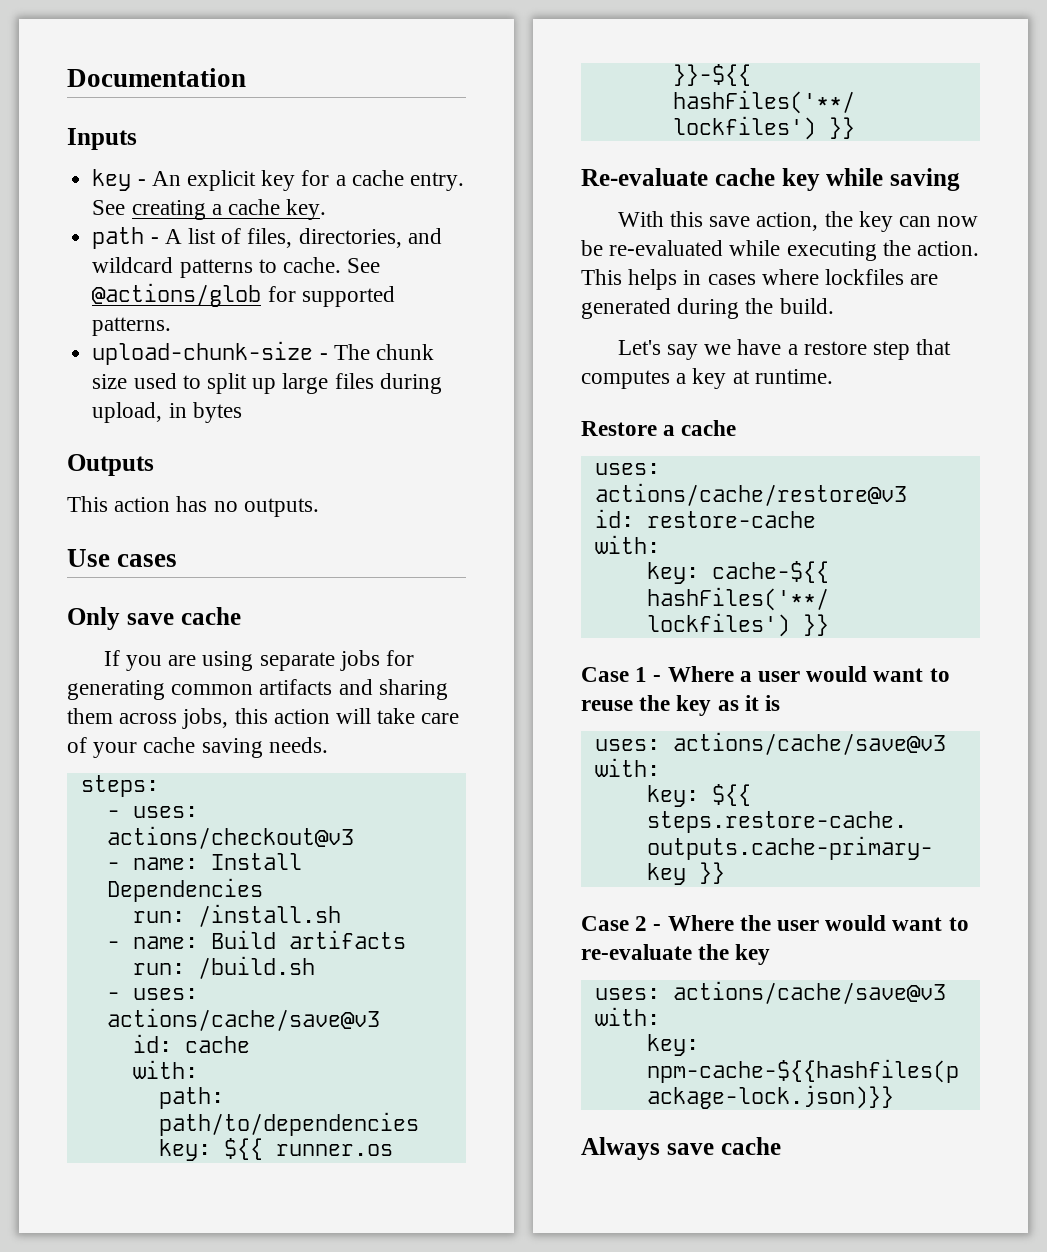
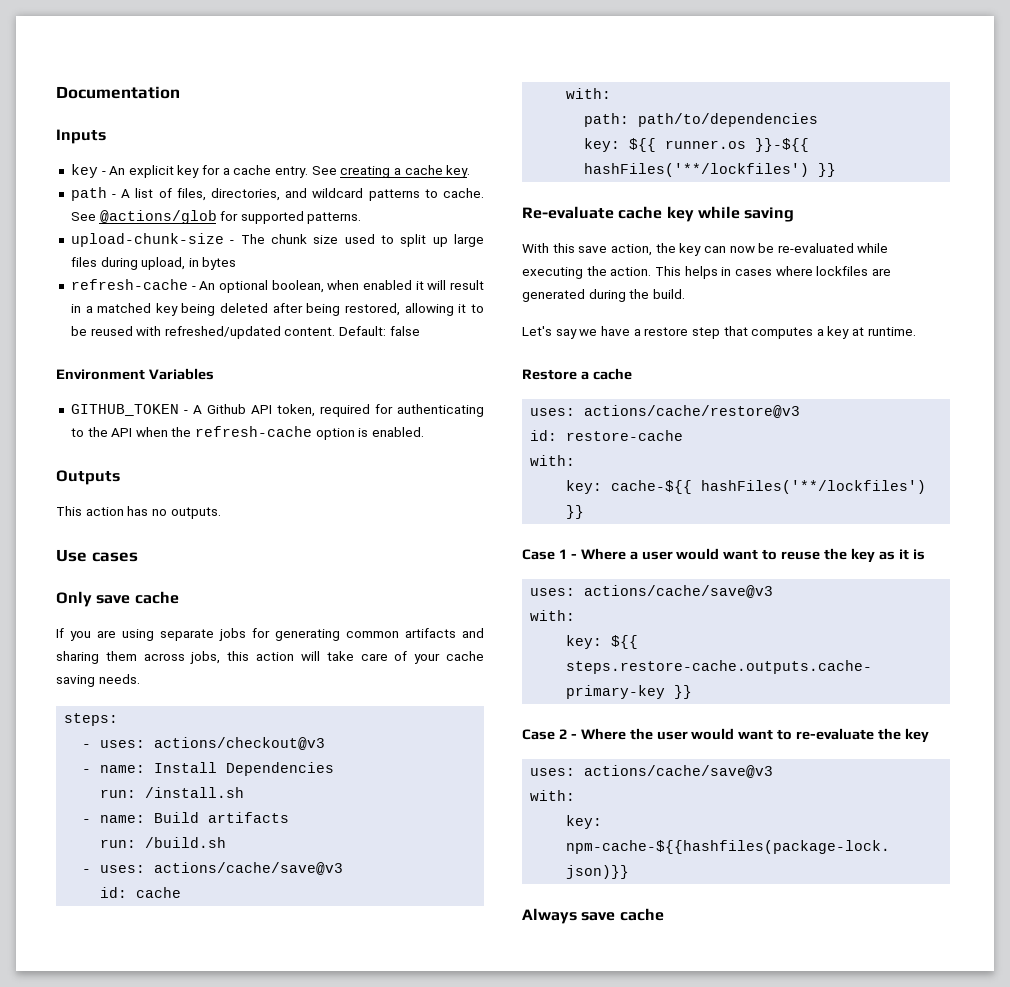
+ refresh-cache - An optional boolean, when enabled it will result in a matched key being deleted after being restored, allowing it to be reused with refreshed/updated content. Default: false
+ Environment Variables
+ GITHUB_TOKEN - A Github API token, required for authenticating to the API when the refresh-cache option is enabled.

